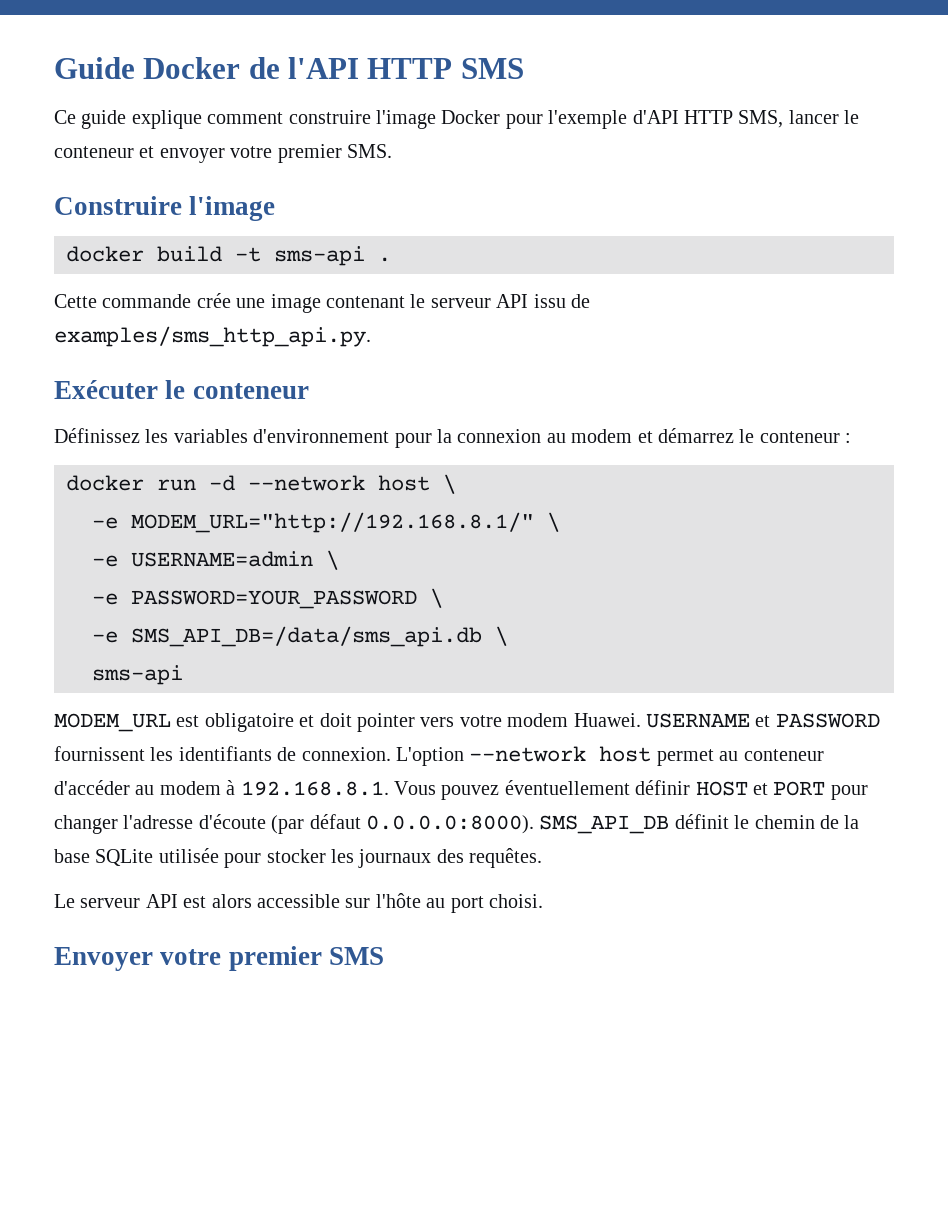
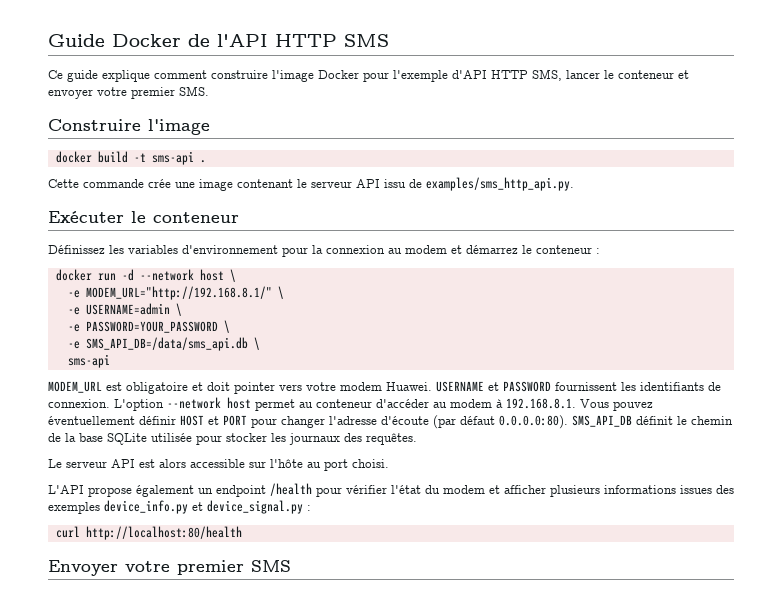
- L'option --network host permet au conteneur d'accéder au modem à 192.168.8.1. Vous pouvez éventuellement définir HOST et PORT pour changer l'adresse d'écoute (par défaut 0.0.0.0:8000). SMS_API_DB définit le chemin de la base SQLite utilisée pour stocker les journaux des requêtes.
+ L'option --network host permet au conteneur d'accéder au modem à 192.168.8.1. Vous pouvez éventuellement définir HOST et PORT pour changer l'adresse d'écoute (par défaut 0.0.0.0:80). SMS_API_DB définit le chemin de la base SQLite utilisée pour stocker les journaux des requêtes.
+ L'API propose également un endpoint /health pour vérifier l'état du modem et afficher plusieurs informations issues des exemples device_info.py et device_signal.py :
+ curl http://localhost:80/health

